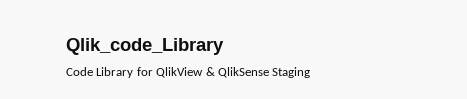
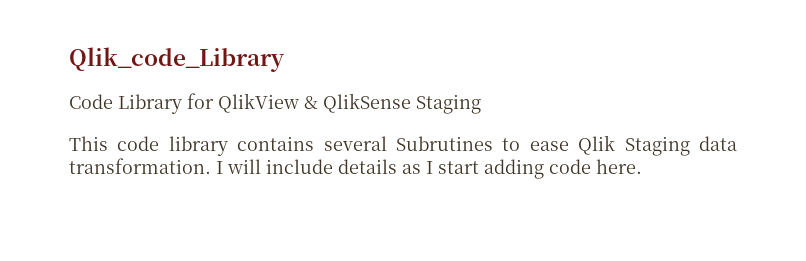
+ This code library contains several Subrutines to ease Qlik Staging data transformation. I will include details as I start adding code here.

